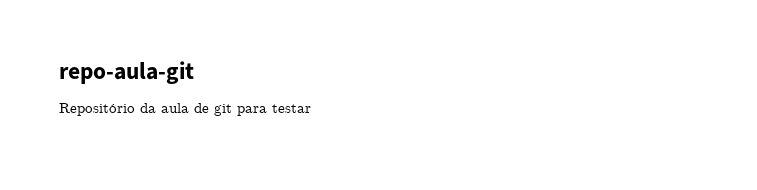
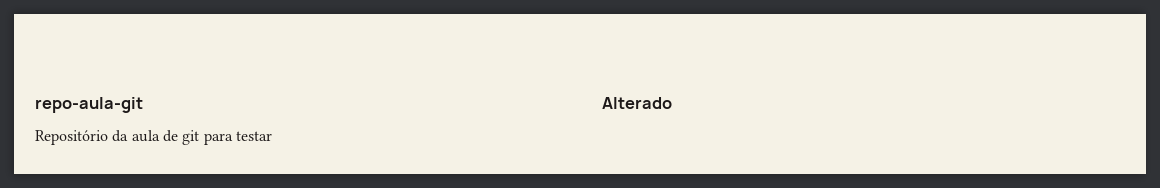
+ Alterado

